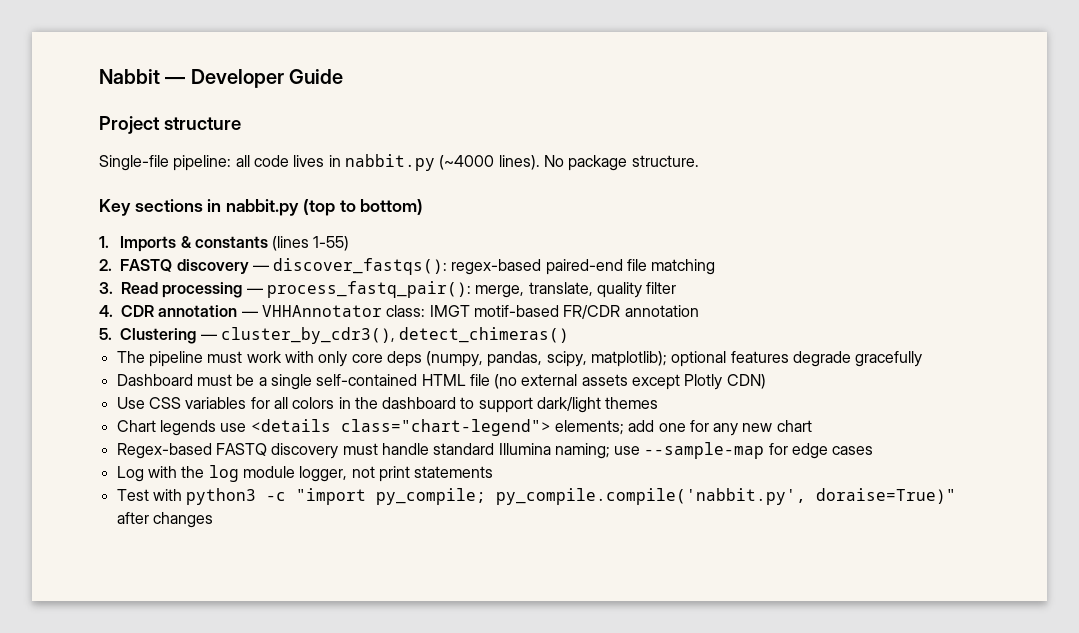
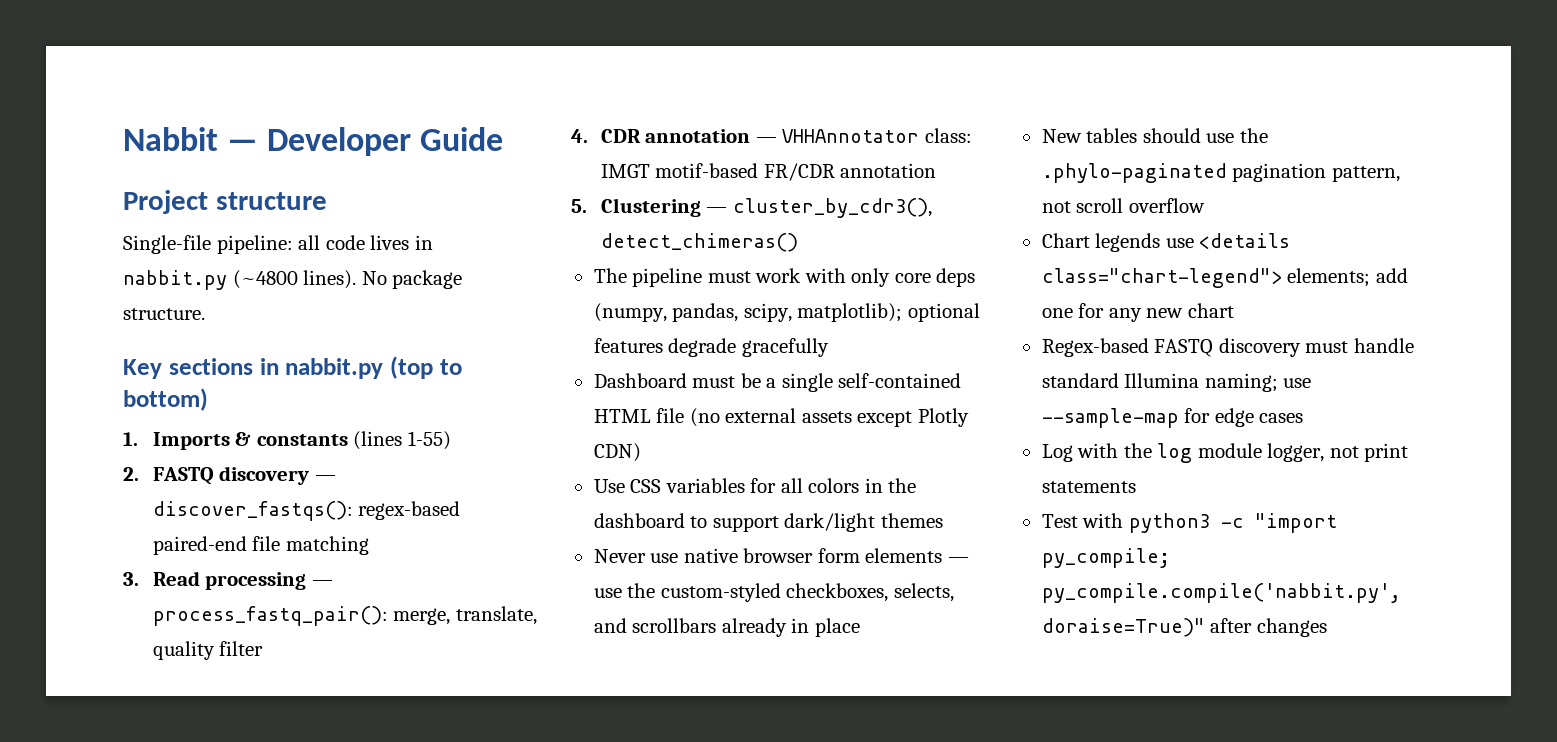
- Single-file pipeline: all code lives in nabbit.py (~4000 lines).
+ Single-file pipeline: all code lives in nabbit.py (~4800 lines).
+ Never use native browser form elements — use the custom-styled checkboxes, selects, and scrollbars already in place
+ New tables should use the .phylo-paginated pagination pattern, not scroll overflow

